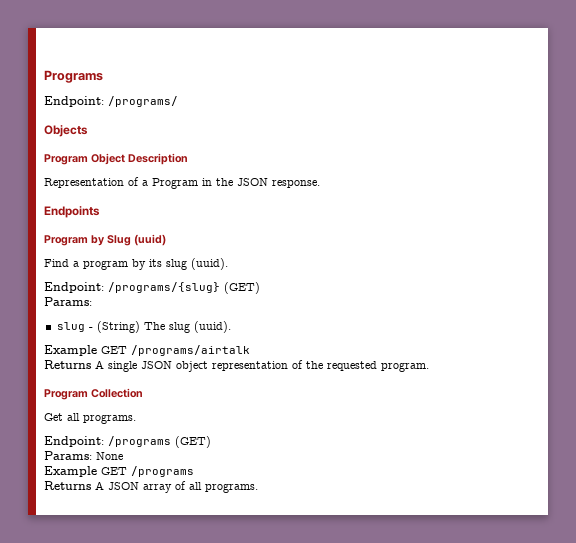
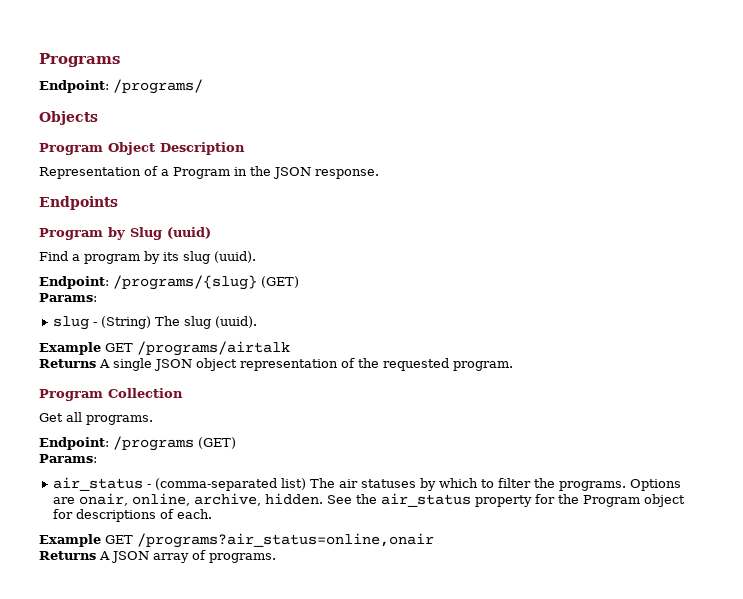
  Endpoint: /programs (GET)
- Params: None
- Example GET /programs
+ Params:
+ air_status - (comma-separated list) The air statuses by which to filter the programs. Options are onair, online, archive, hidden. See the air_status property for the Program object for descriptions of each.
+ Example GET /programs?air_status=online,onair
- Returns A JSON array of all programs.
+ Returns A JSON array of programs.

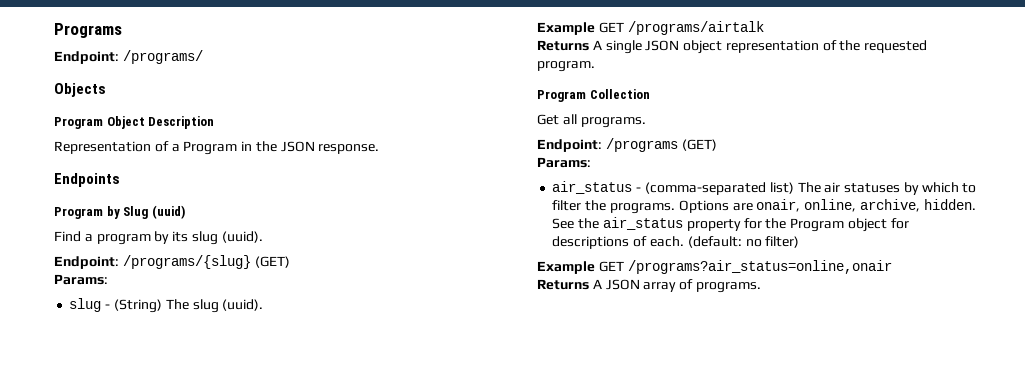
+ (default: no filter)

